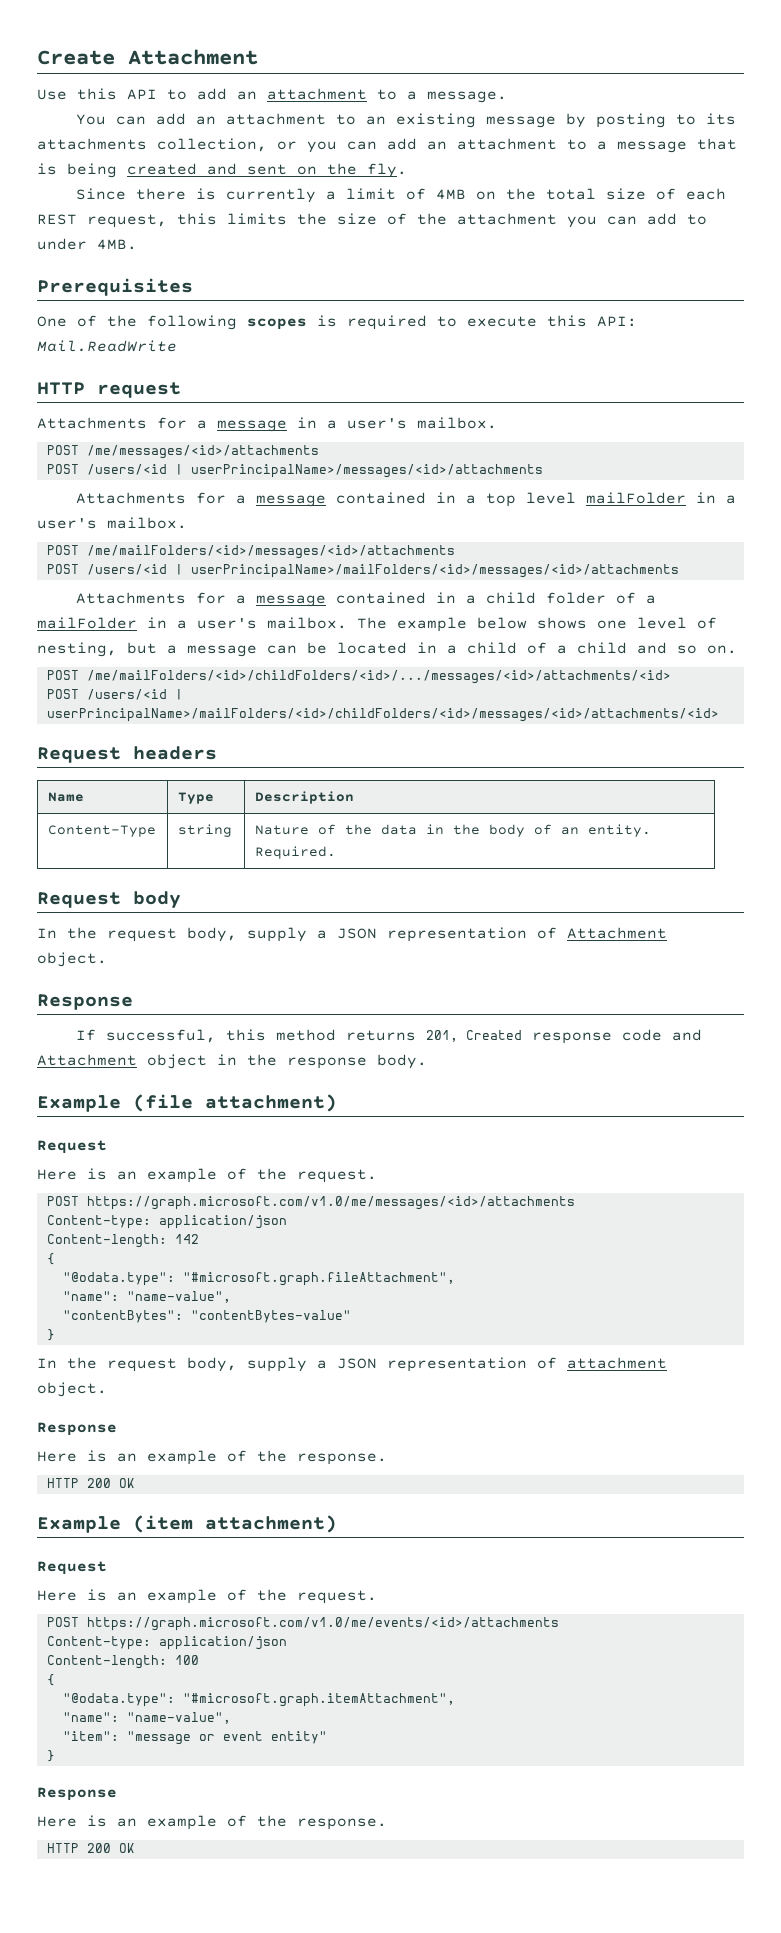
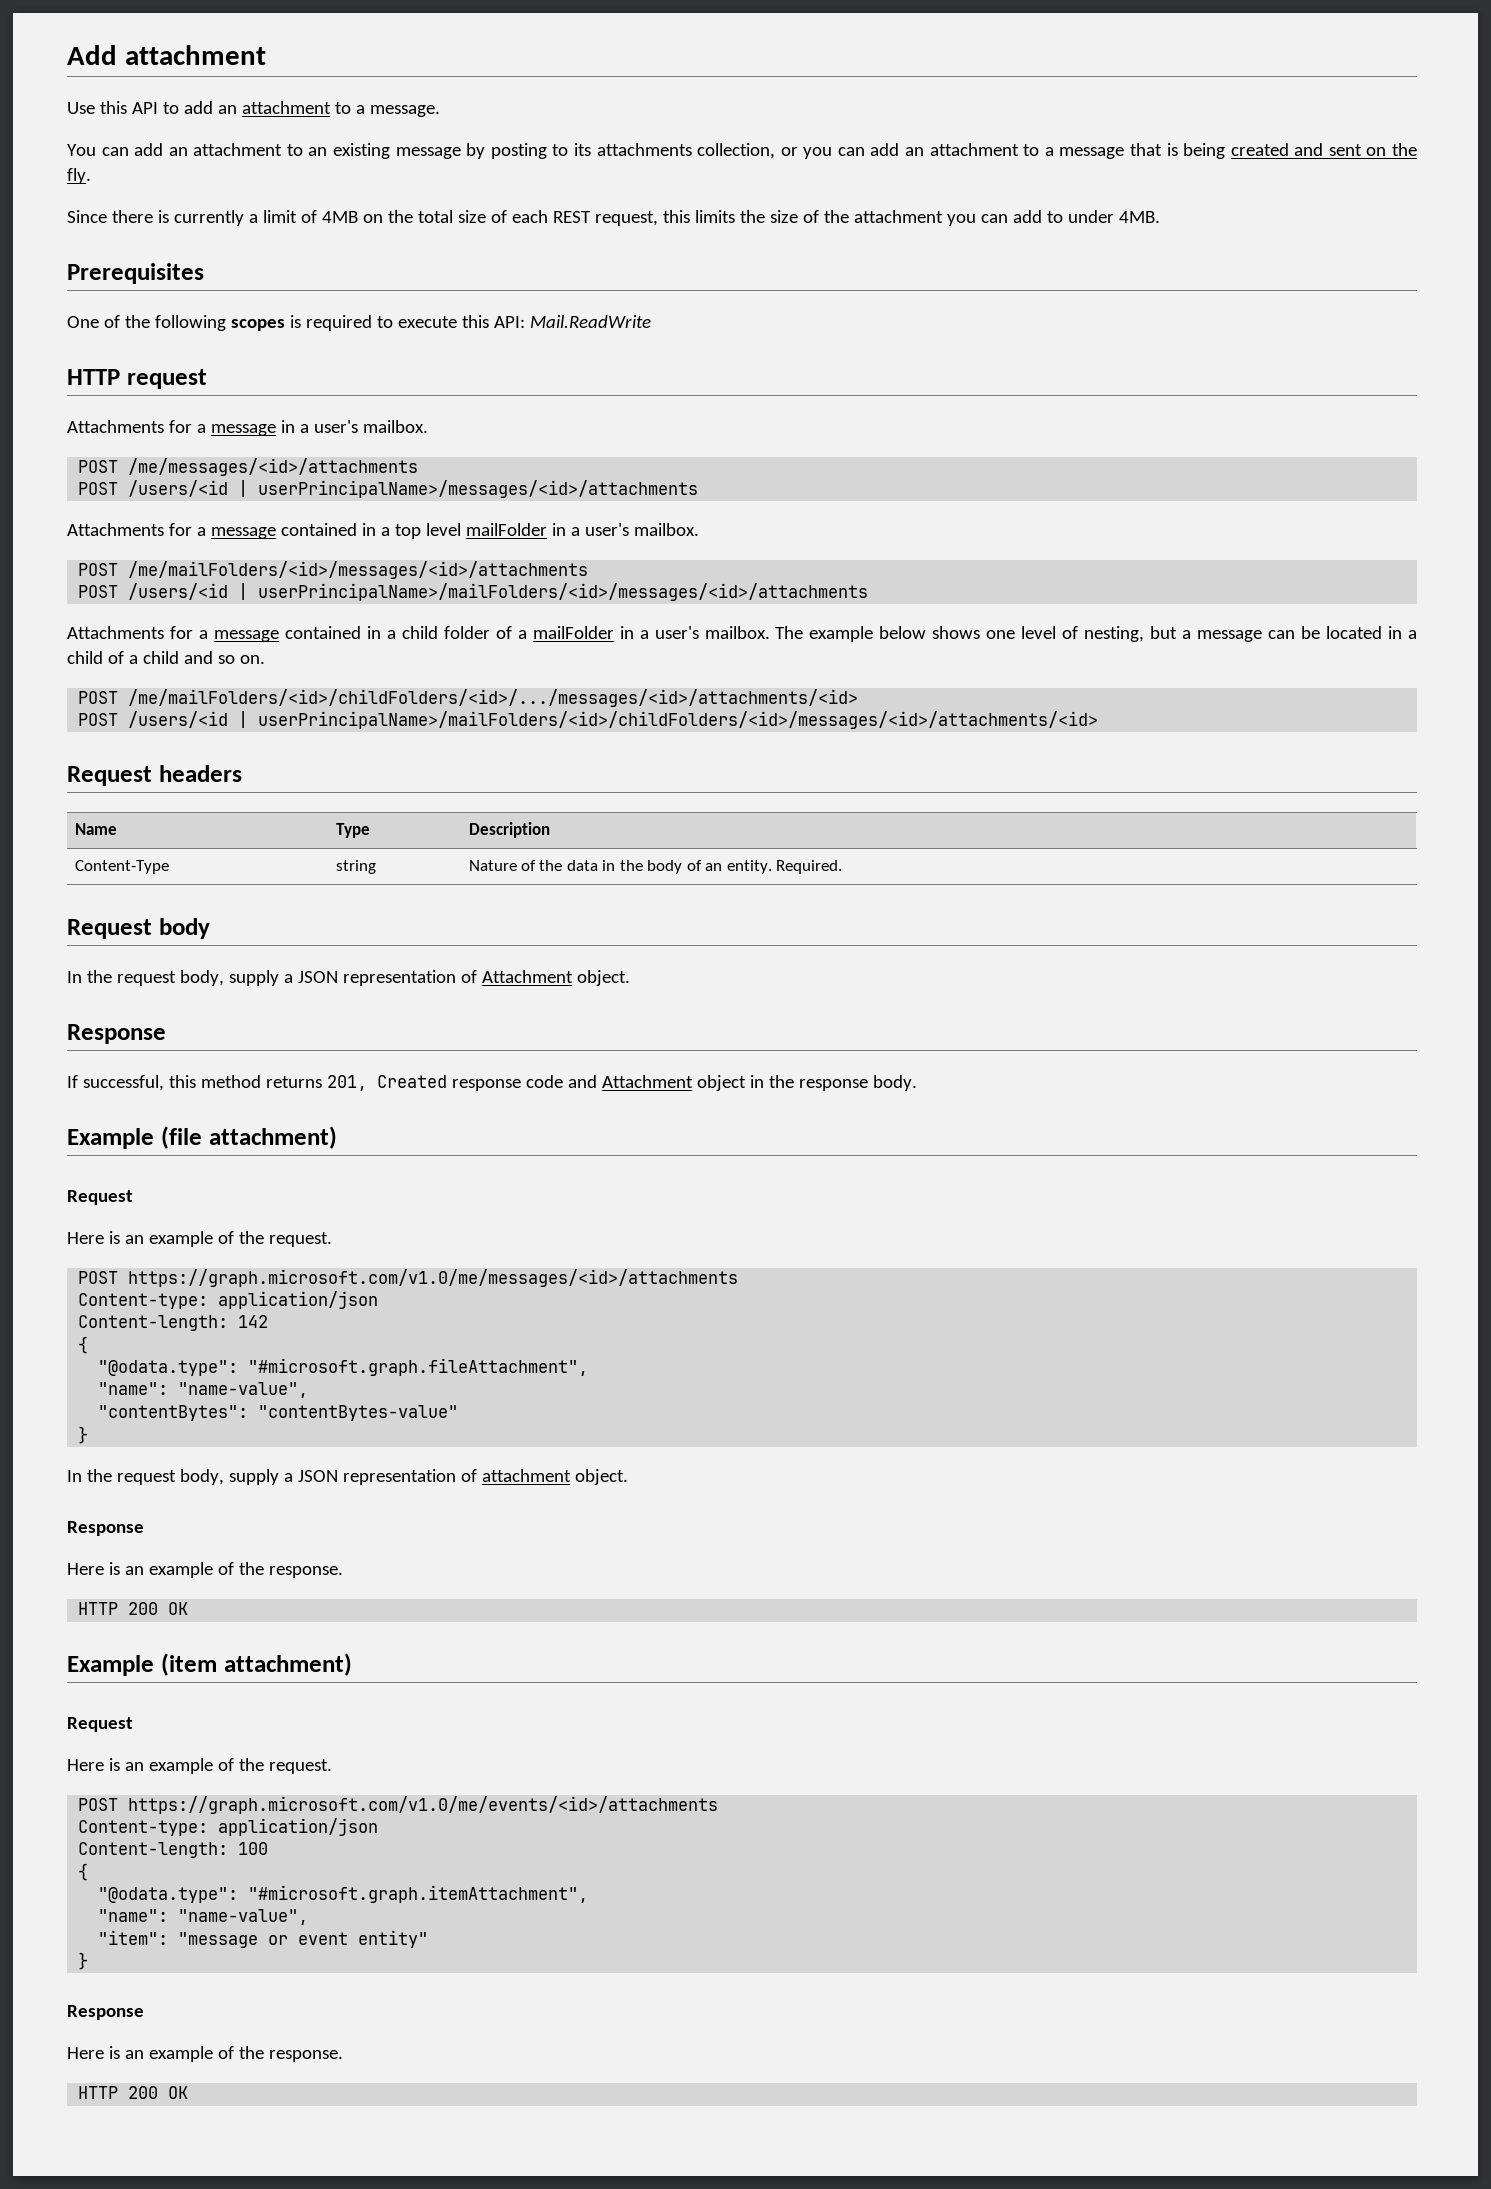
- Create Attachment
+ Add attachment

